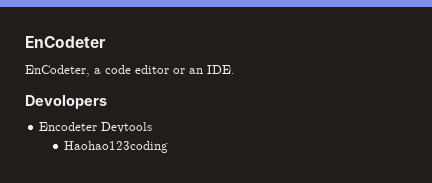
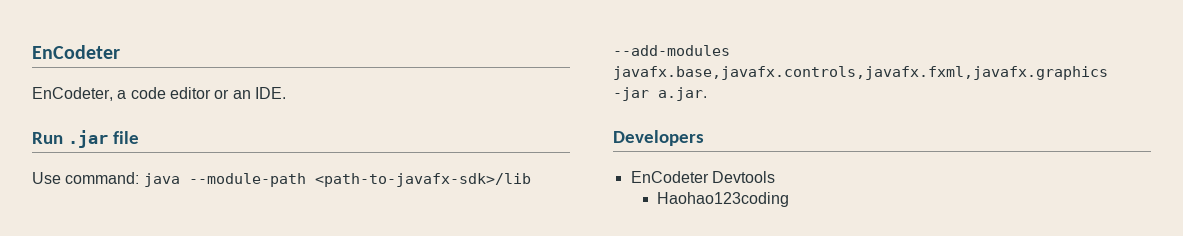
- Devolopers
- Encodeter Devtools
+ Run .jar file
+ Use command: java --module-path <path-to-javafx-sdk>/lib --add-modules javafx.base,javafx.controls,javafx.fxml,javafx.graphics -jar a.jar.
+ Developers
+ EnCodeter Devtools

